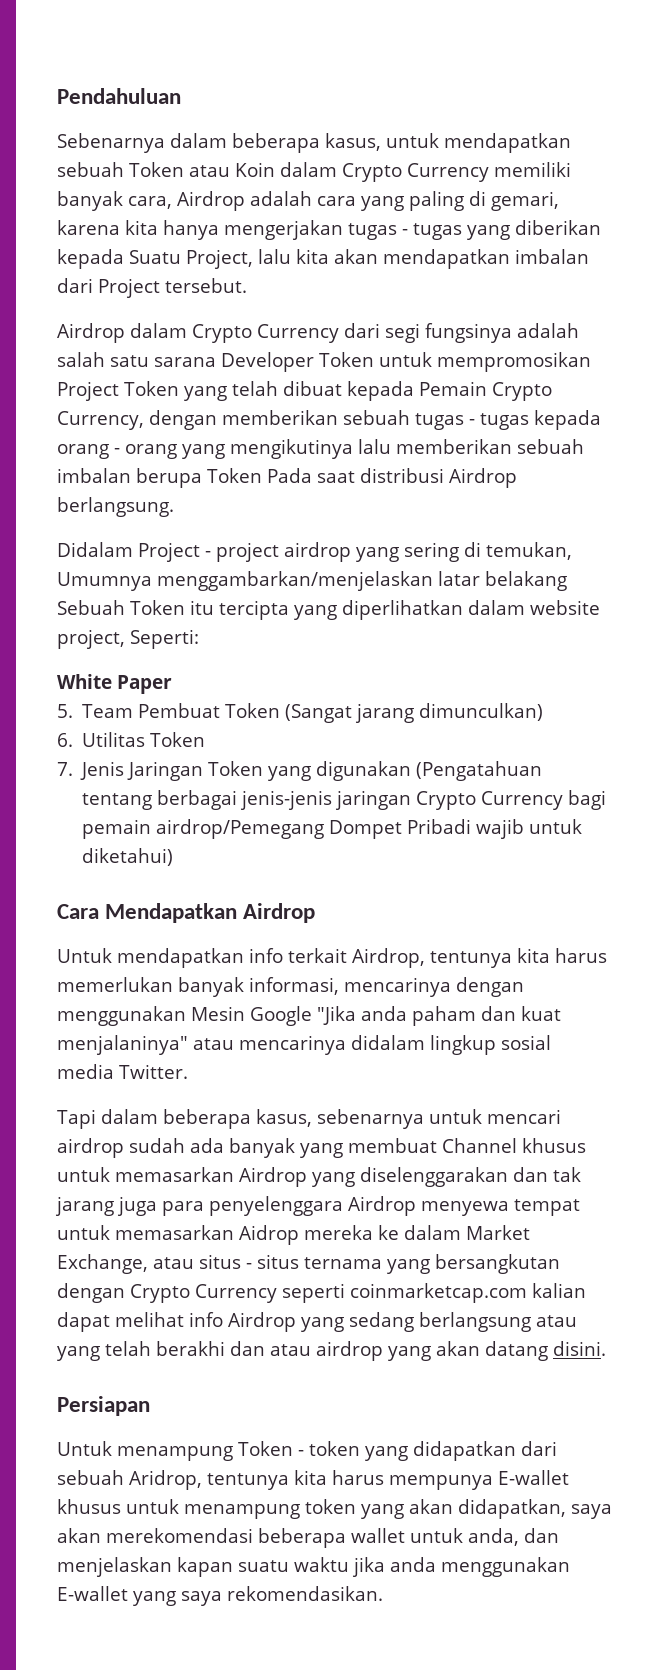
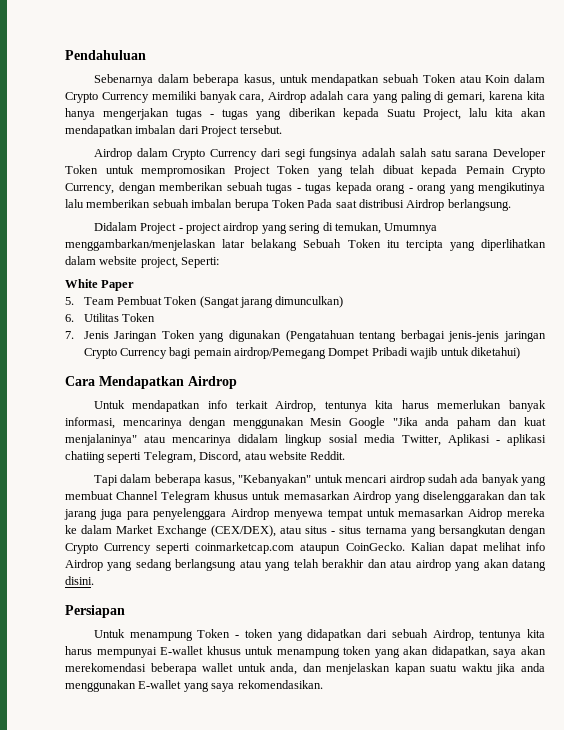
- Untuk mendapatkan info terkait Airdrop, tentunya kita harus memerlukan banyak informasi, mencarinya dengan menggunakan Mesin Google "Jika anda paham dan kuat menjalaninya" atau mencarinya didalam lingkup sosial media Twitter.
+ Untuk mendapatkan info terkait Airdrop, tentunya kita harus memerlukan banyak informasi, mencarinya dengan menggunakan Mesin Google "Jika anda paham dan kuat menjalaninya" atau mencarinya didalam lingkup sosial media Twitter, Aplikasi - aplikasi chatiing seperti Telegram, Discord, atau website Reddit.
- Tapi dalam beberapa kasus, sebenarnya untuk mencari airdrop sudah ada banyak yang membuat Channel khusus untuk memasarkan Airdrop yang diselenggarakan dan tak jarang juga para penyelenggara Airdrop menyewa tempat untuk memasarkan Aidrop mereka ke dalam Market Exchange, atau situs - situs ternama yang bersangkutan dengan Crypto Currency seperti coinmarketcap.com kalian dapat melihat info Airdrop yang sedang berlangsung atau yang telah berakhi dan atau airdrop yang akan datang disini.
+ Tapi dalam beberapa kasus, "Kebanyakan" untuk mencari airdrop sudah ada banyak yang membuat Channel Telegram khusus untuk memasarkan Airdrop yang diselenggarakan dan tak jarang juga para penyelenggara Airdrop menyewa tempat untuk memasarkan Aidrop mereka ke dalam Market Exchange (CEX/DEX), atau situs - situs ternama yang bersangkutan dengan Crypto Currency seperti coinmarketcap.com ataupun CoinGecko. Kalian dapat melihat info Airdrop yang sedang berlangsung atau yang telah berakhir dan atau airdrop yang akan datang disini.
- Untuk menampung Token - token yang didapatkan dari sebuah Aridrop, tentunya kita harus mempunya E-wallet khusus untuk menampung token yang akan didapatkan, saya akan merekomendasi beberapa wallet untuk anda, dan menjelaskan kapan suatu waktu jika anda menggunakan E-wallet yang saya rekomendasikan.
+ Untuk menampung Token - token yang didapatkan dari sebuah Airdrop, tentunya kita harus mempunyai E-wallet khusus untuk menampung token yang akan didapatkan, saya akan merekomendasi beberapa wallet untuk anda, dan menjelaskan kapan suatu waktu jika anda menggunakan E-wallet yang saya rekomendasikan.

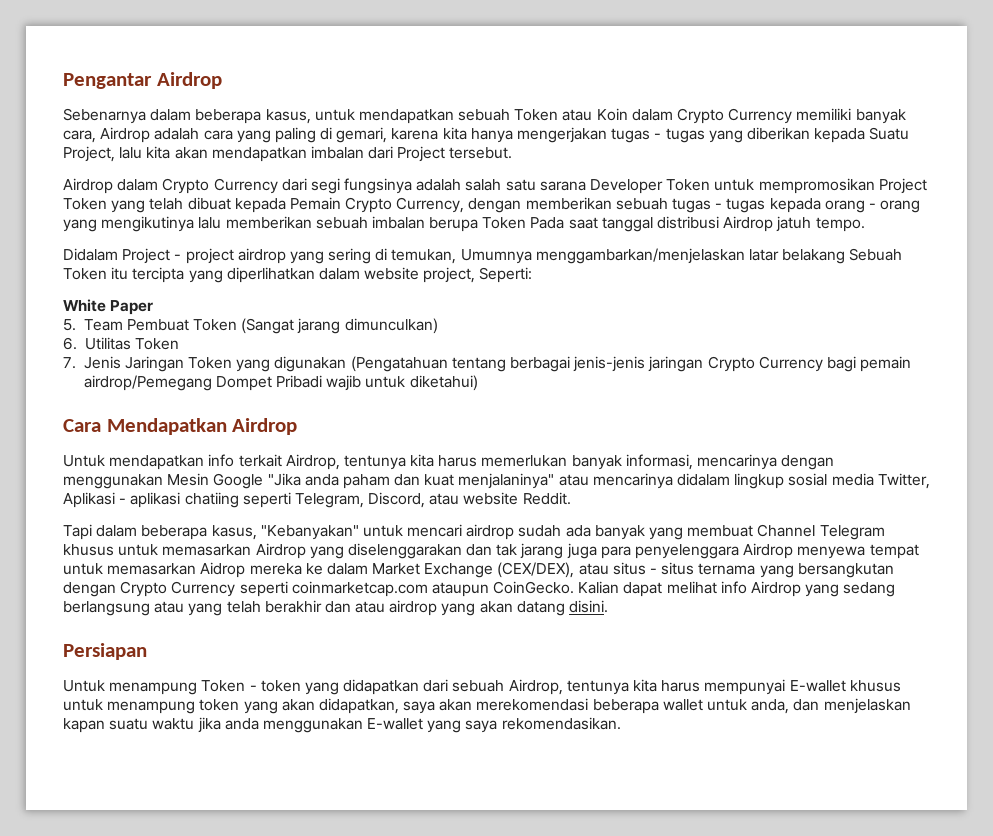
- Pendahuluan
+ Pengantar Airdrop
- Airdrop dalam Crypto Currency dari segi fungsinya adalah salah satu sarana Developer Token untuk mempromosikan Project Token yang telah dibuat kepada Pemain Crypto Currency, dengan memberikan sebuah tugas - tugas kepada orang - orang yang mengikutinya lalu memberikan sebuah imbalan berupa Token Pada saat distribusi Airdrop berlangsung.
+ Airdrop dalam Crypto Currency dari segi fungsinya adalah salah satu sarana Developer Token untuk mempromosikan Project Token yang telah dibuat kepada Pemain Crypto Currency, dengan memberikan sebuah tugas - tugas kepada orang - orang yang mengikutinya lalu memberikan sebuah imbalan berupa Token Pada saat tanggal distribusi Airdrop jatuh tempo.

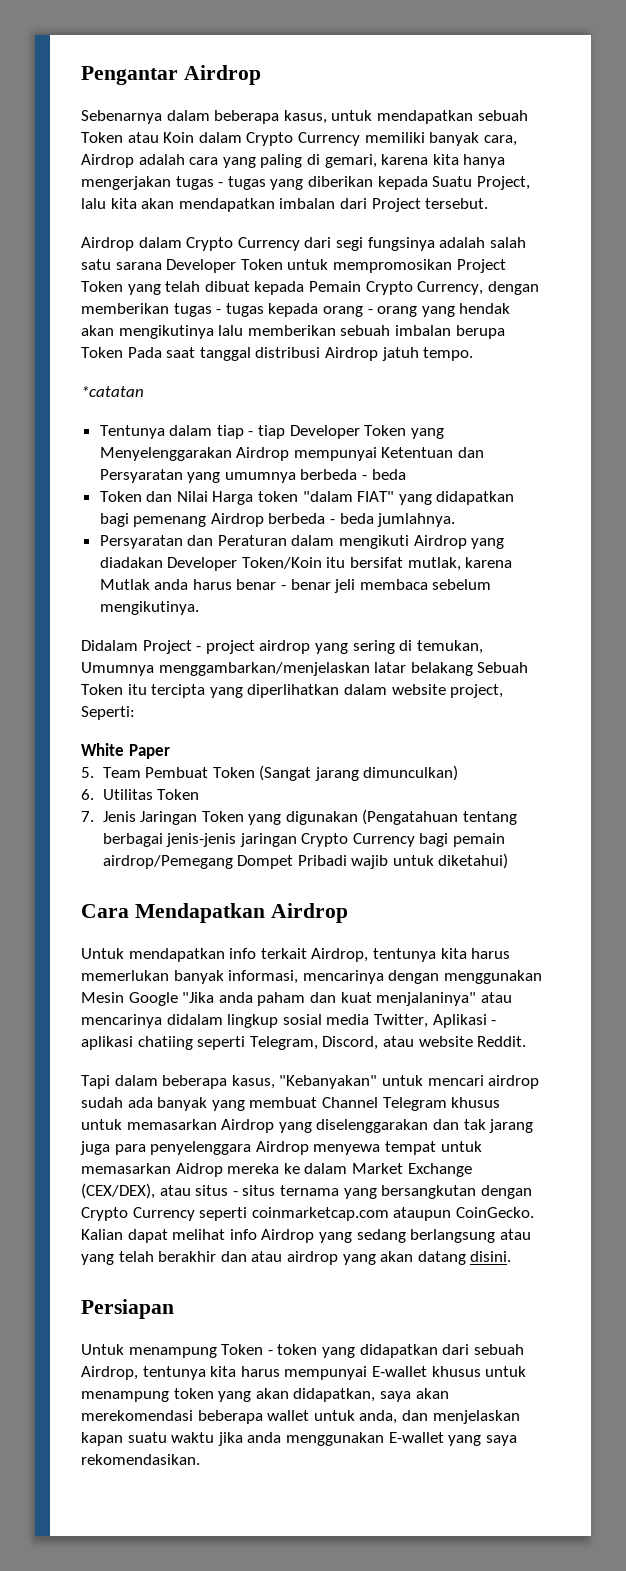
- Airdrop dalam Crypto Currency dari segi fungsinya adalah salah satu sarana Developer Token untuk mempromosikan Project Token yang telah dibuat kepada Pemain Crypto Currency, dengan memberikan sebuah tugas - tugas kepada orang - orang yang mengikutinya lalu memberikan sebuah imbalan berupa Token Pada saat tanggal distribusi Airdrop jatuh tempo.
+ Airdrop dalam Crypto Currency dari segi fungsinya adalah salah satu sarana Developer Token untuk mempromosikan Project Token yang telah dibuat kepada Pemain Crypto Currency, dengan memberikan tugas - tugas kepada orang - orang yang hendak akan mengikutinya lalu memberikan sebuah imbalan berupa Token Pada saat tanggal distribusi Airdrop jatuh tempo.
+ *catatan
+ Tentunya dalam tiap - tiap Developer Token yang Menyelenggarakan Airdrop mempunyai Ketentuan dan Persyaratan yang umumnya berbeda - beda
+ Token dan Nilai Harga token "dalam FIAT" yang didapatkan bagi pemenang Airdrop berbeda - beda jumlahnya.
+ Persyaratan dan Peraturan dalam mengikuti Airdrop yang diadakan Developer Token/Koin itu bersifat mutlak, karena Mutlak anda harus benar - benar jeli membaca sebelum mengikutinya.

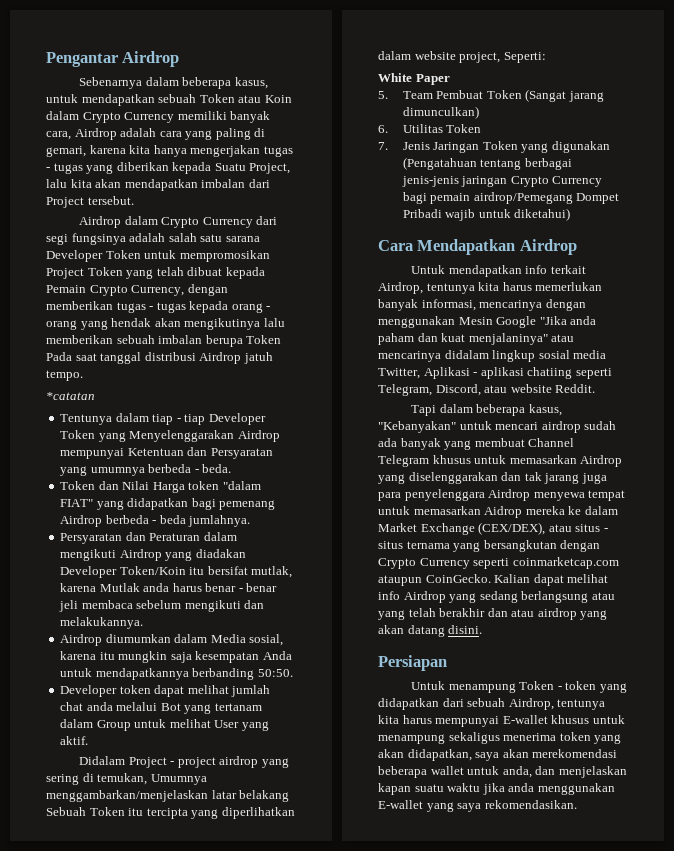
- Tentunya dalam tiap - tiap Developer Token yang Menyelenggarakan Airdrop mempunyai Ketentuan dan Persyaratan yang umumnya berbeda - beda
+ Tentunya dalam tiap - tiap Developer Token yang Menyelenggarakan Airdrop mempunyai Ketentuan dan Persyaratan yang umumnya berbeda - beda.
- Persyaratan dan Peraturan dalam mengikuti Airdrop yang diadakan Developer Token/Koin itu bersifat mutlak, karena Mutlak anda harus benar - benar jeli membaca sebelum mengikutinya.
+ Persyaratan dan Peraturan dalam mengikuti Airdrop yang diadakan Developer Token/Koin itu bersifat mutlak, karena Mutlak anda harus benar - benar jeli membaca sebelum mengikuti dan melakukannya.
+ Airdrop diumumkan dalam Media sosial, karena itu mungkin saja kesempatan Anda untuk mendapatkannya berbanding 50:50.
+ Developer token dapat melihat jumlah chat anda melalui Bot yang tertanam dalam Group untuk melihat User yang aktif.
- Untuk menampung Token - token yang didapatkan dari sebuah Airdrop, tentunya kita harus mempunyai E-wallet khusus untuk menampung token yang akan didapatkan, saya akan merekomendasi beberapa wallet untuk anda, dan menjelaskan kapan suatu waktu jika anda menggunakan E-wallet yang saya rekomendasikan.
+ Untuk menampung Token - token yang didapatkan dari sebuah Airdrop, tentunya kita harus mempunyai E-wallet khusus untuk menampung sekaligus menerima token yang akan didapatkan, saya akan merekomendasi beberapa wallet untuk anda, dan menjelaskan kapan suatu waktu jika anda menggunakan E-wallet yang saya rekomendasikan.

